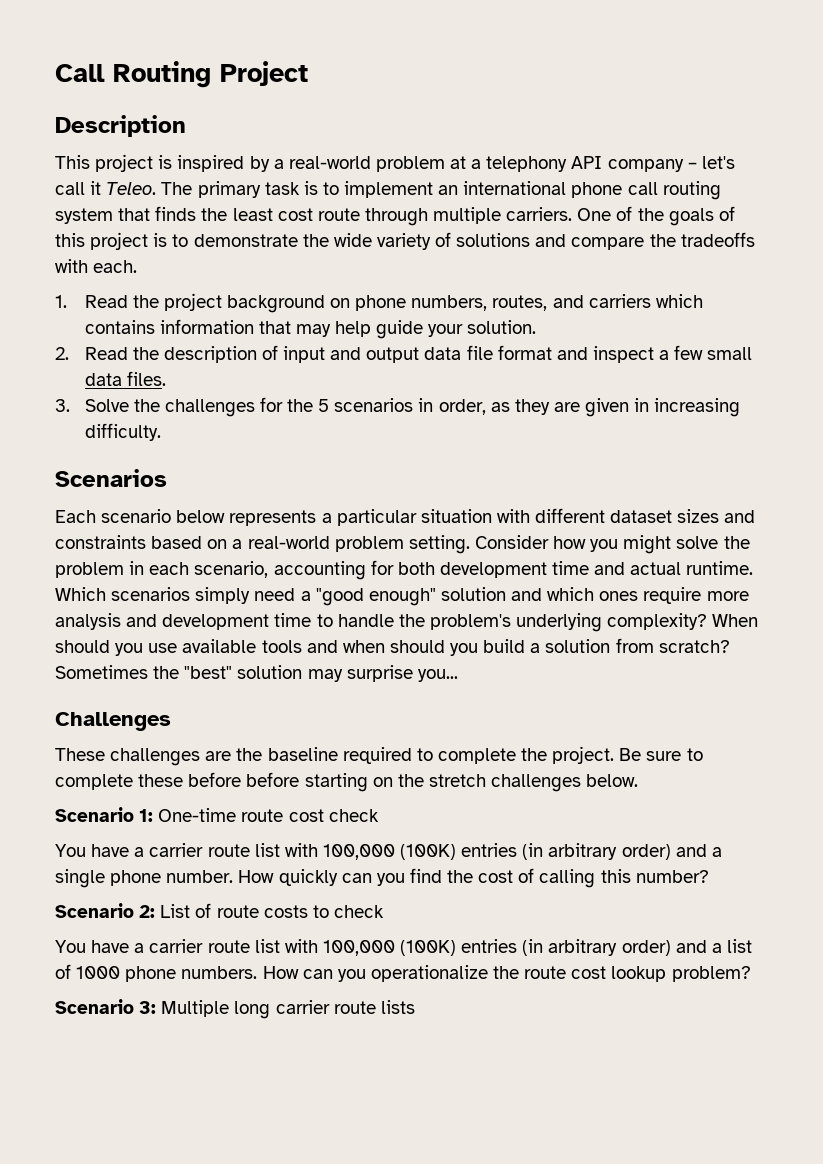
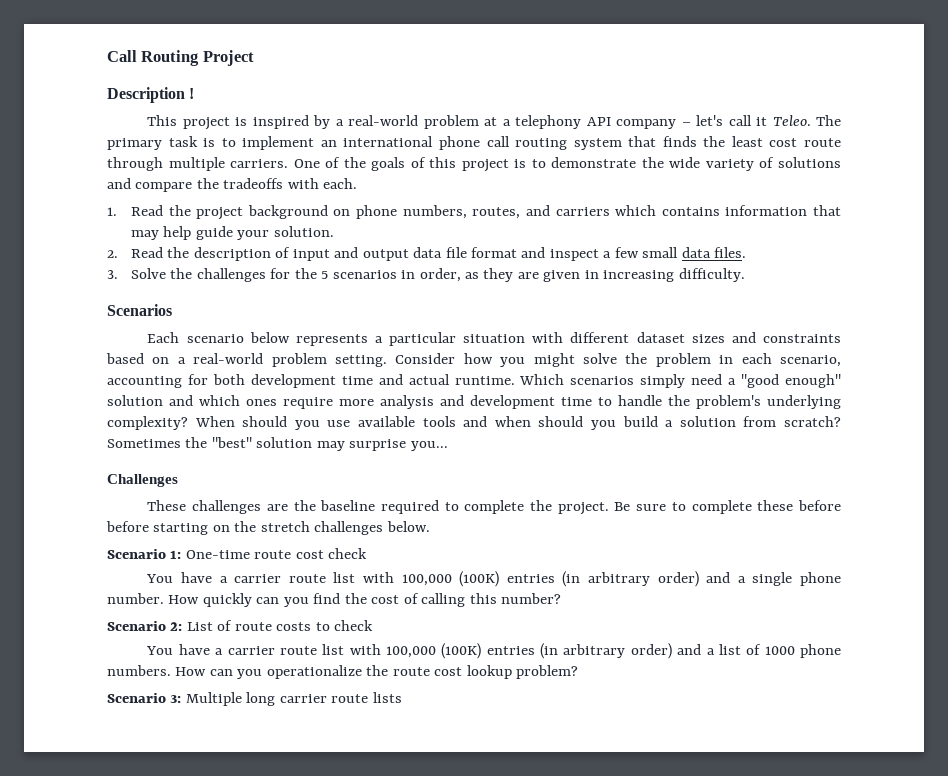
- Description
+ Description !

